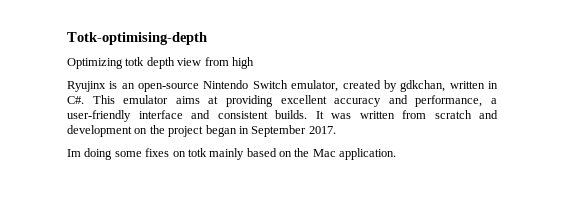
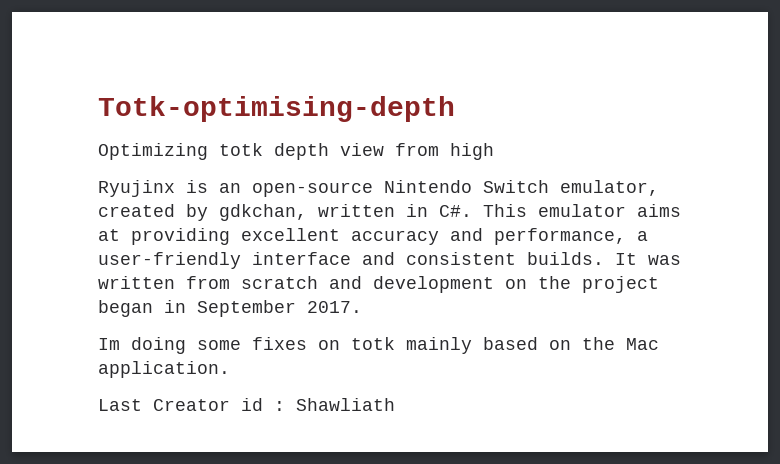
+ Last Creator id : Shawliath

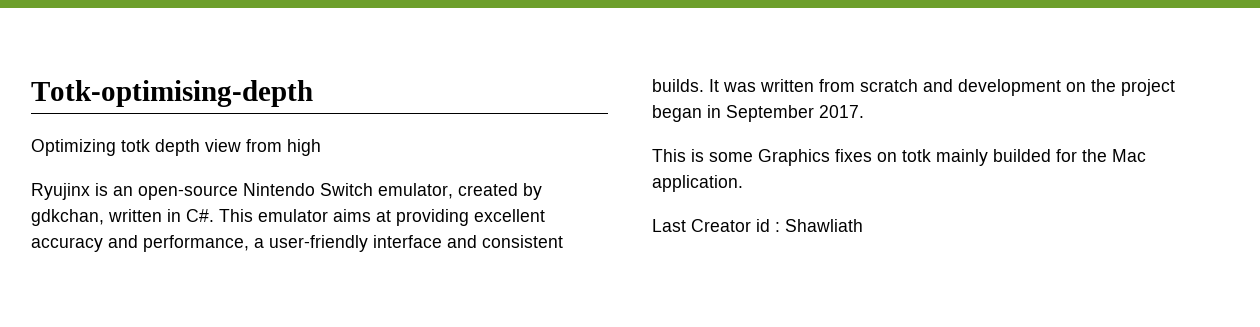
- Im doing some fixes on totk mainly based on the Mac application.
+ This is some Graphics fixes on totk mainly builded for the Mac application.

